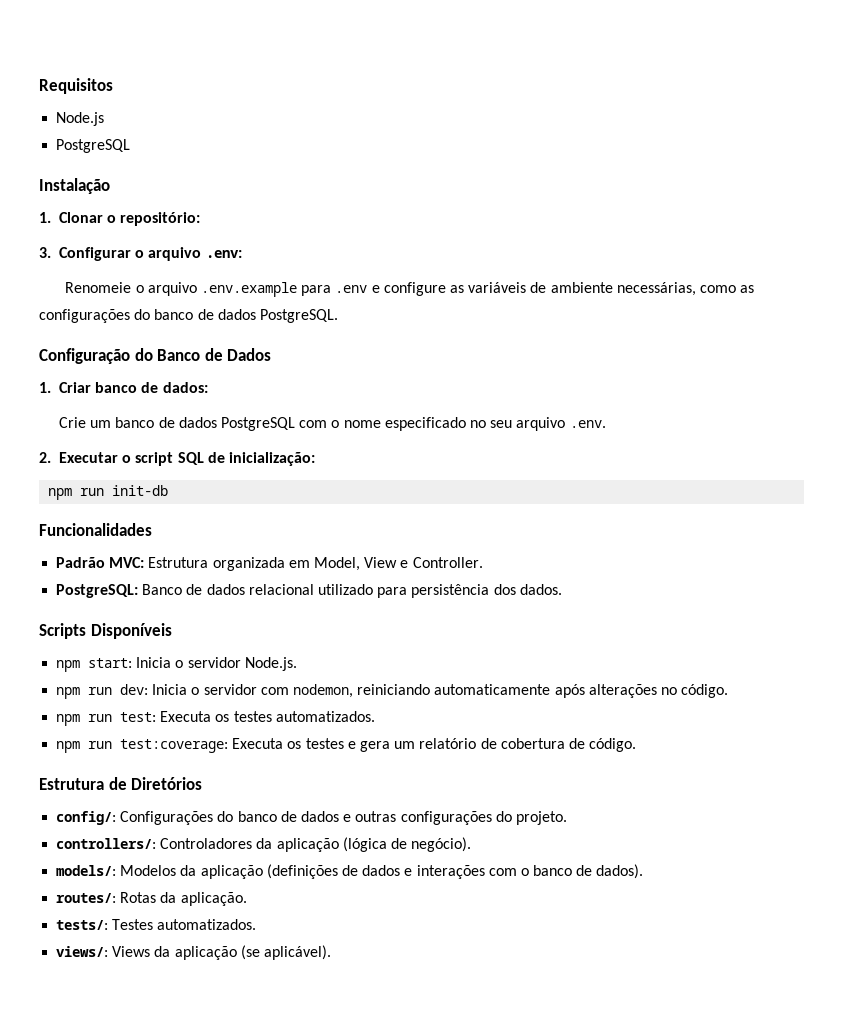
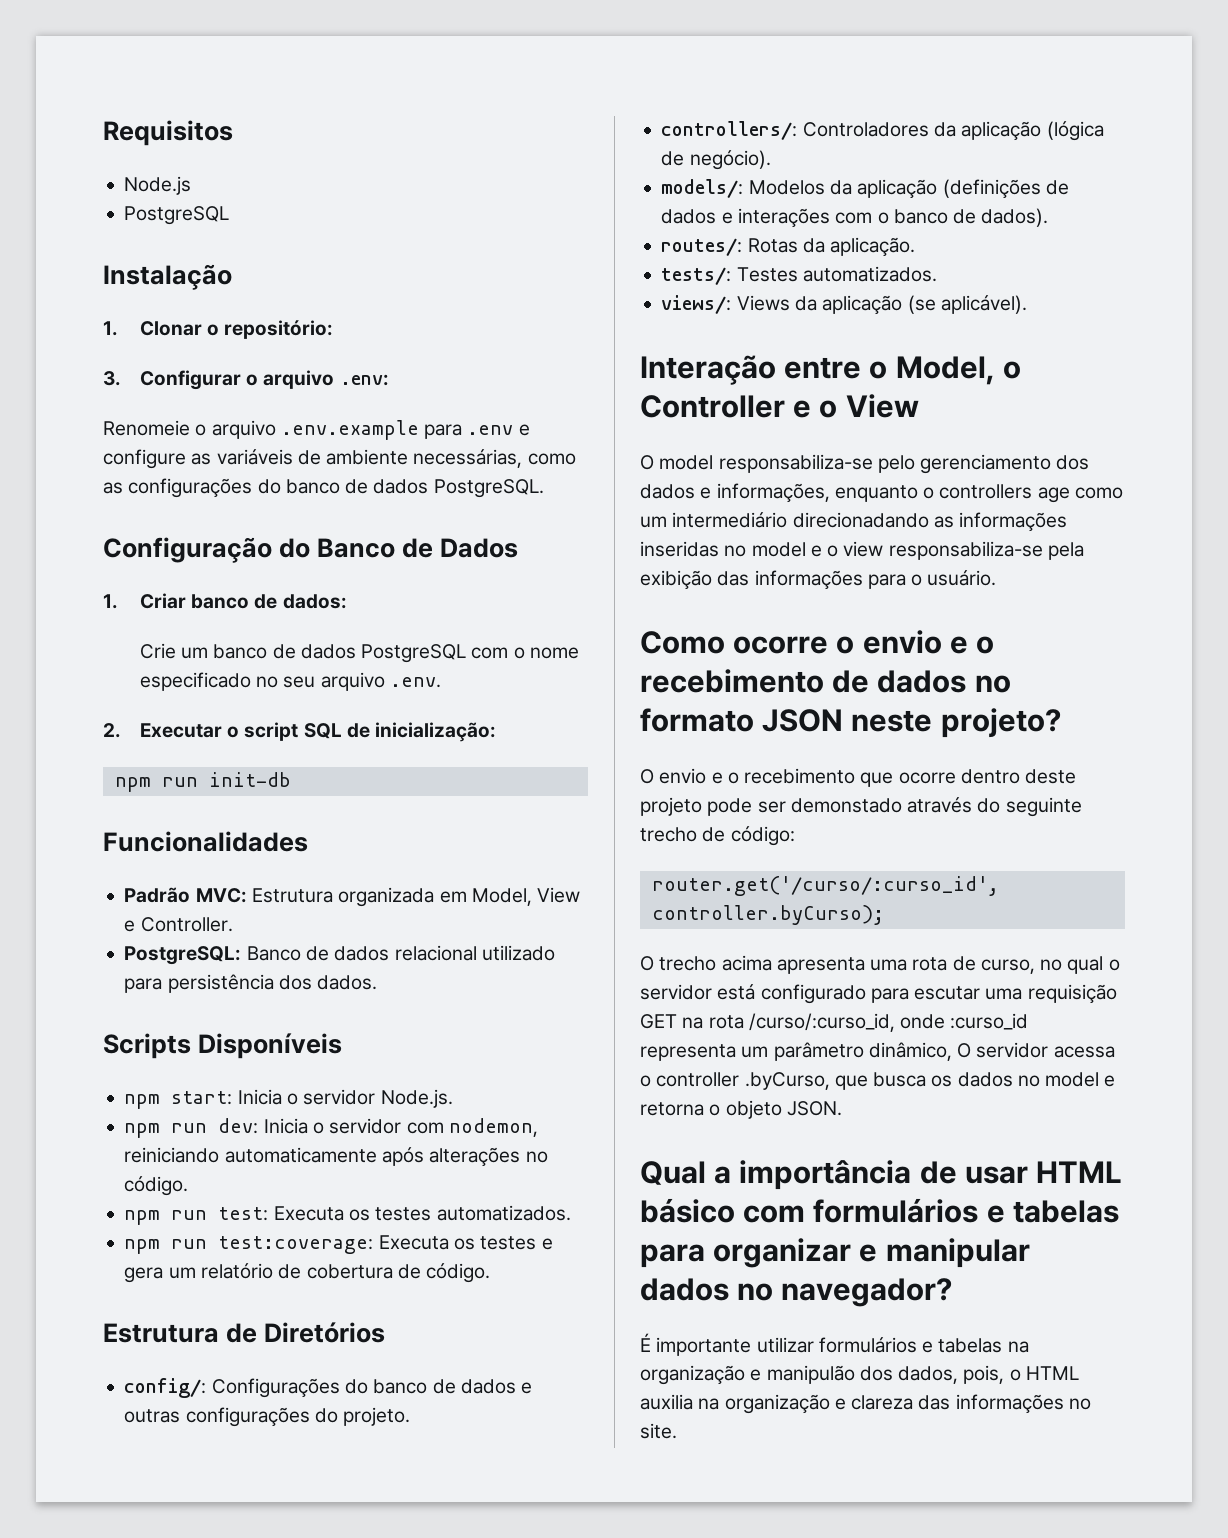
+ Interação entre o Model, o Controller e o View
+ O model responsabiliza-se pelo gerenciamento dos dados e informações, enquanto o controllers age como um intermediário direcionadando as informações inseridas no model e o view responsabiliza-se pela exibição das informações para o usuário.
+ Como ocorre o envio e o recebimento de dados no formato JSON neste projeto?
+ O envio e o recebimento que ocorre dentro deste projeto pode ser demonstado através do seguinte trecho de código:
+ router.get('/curso/:curso_id', controller.byCurso);
+ O trecho acima apresenta uma rota de curso, no qual o servidor está configurado para escutar uma requisição GET na rota /curso/:curso_id, onde :curso_id representa um parâmetro dinâmico, O servidor acessa o controller .byCurso, que busca os dados no model e retorna o objeto JSON.
+ Qual a importância de usar HTML básico com formulários e tabelas para organizar e manipular dados no navegador?
+ É importante utilizar formulários e tabelas na organização e manipulão dos dados, pois, o HTML auxilia na organização e clareza das informações no site.

